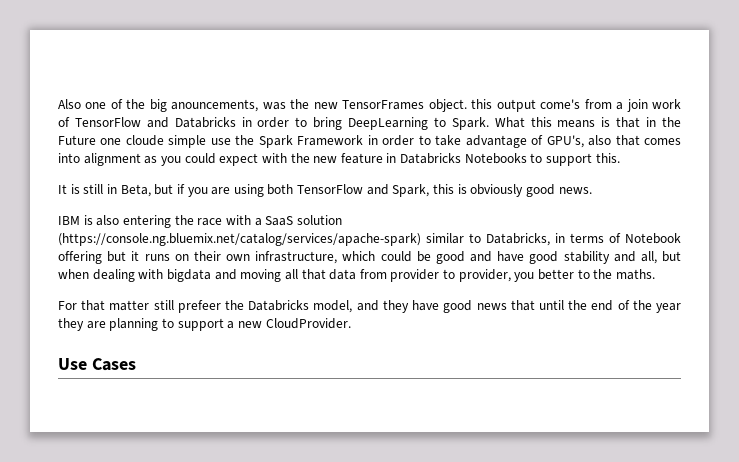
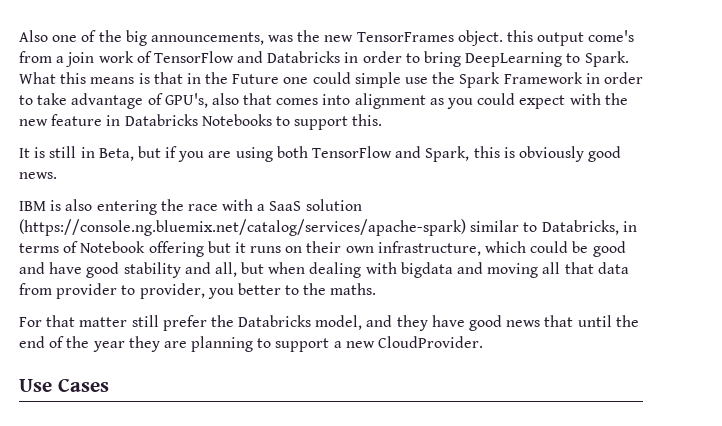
- Also one of the big anouncements, was the new TensorFrames object. this output come's from a join work of TensorFlow and Databricks in order to bring DeepLearning to Spark.
+ Also one of the big announcements, was the new TensorFrames object. this output come's from a join work of TensorFlow and Databricks in order to bring DeepLearning to Spark.
- What this means is that in the Future one cloude simple use the Spark Framework in order to take advantage of GPU's, also that comes into alignment as you could expect with the new feature in Databricks Notebooks to support this.
+ What this means is that in the Future one could simple use the Spark Framework in order to take advantage of GPU's, also that comes into alignment as you could expect with the new feature in Databricks Notebooks to support this.
- For that matter still prefeer the Databricks model, and they have good news that until the end of the year they are planning to support a new CloudProvider.
+ For that matter still prefer the Databricks model, and they have good news that until the end of the year they are planning to support a new CloudProvider.

